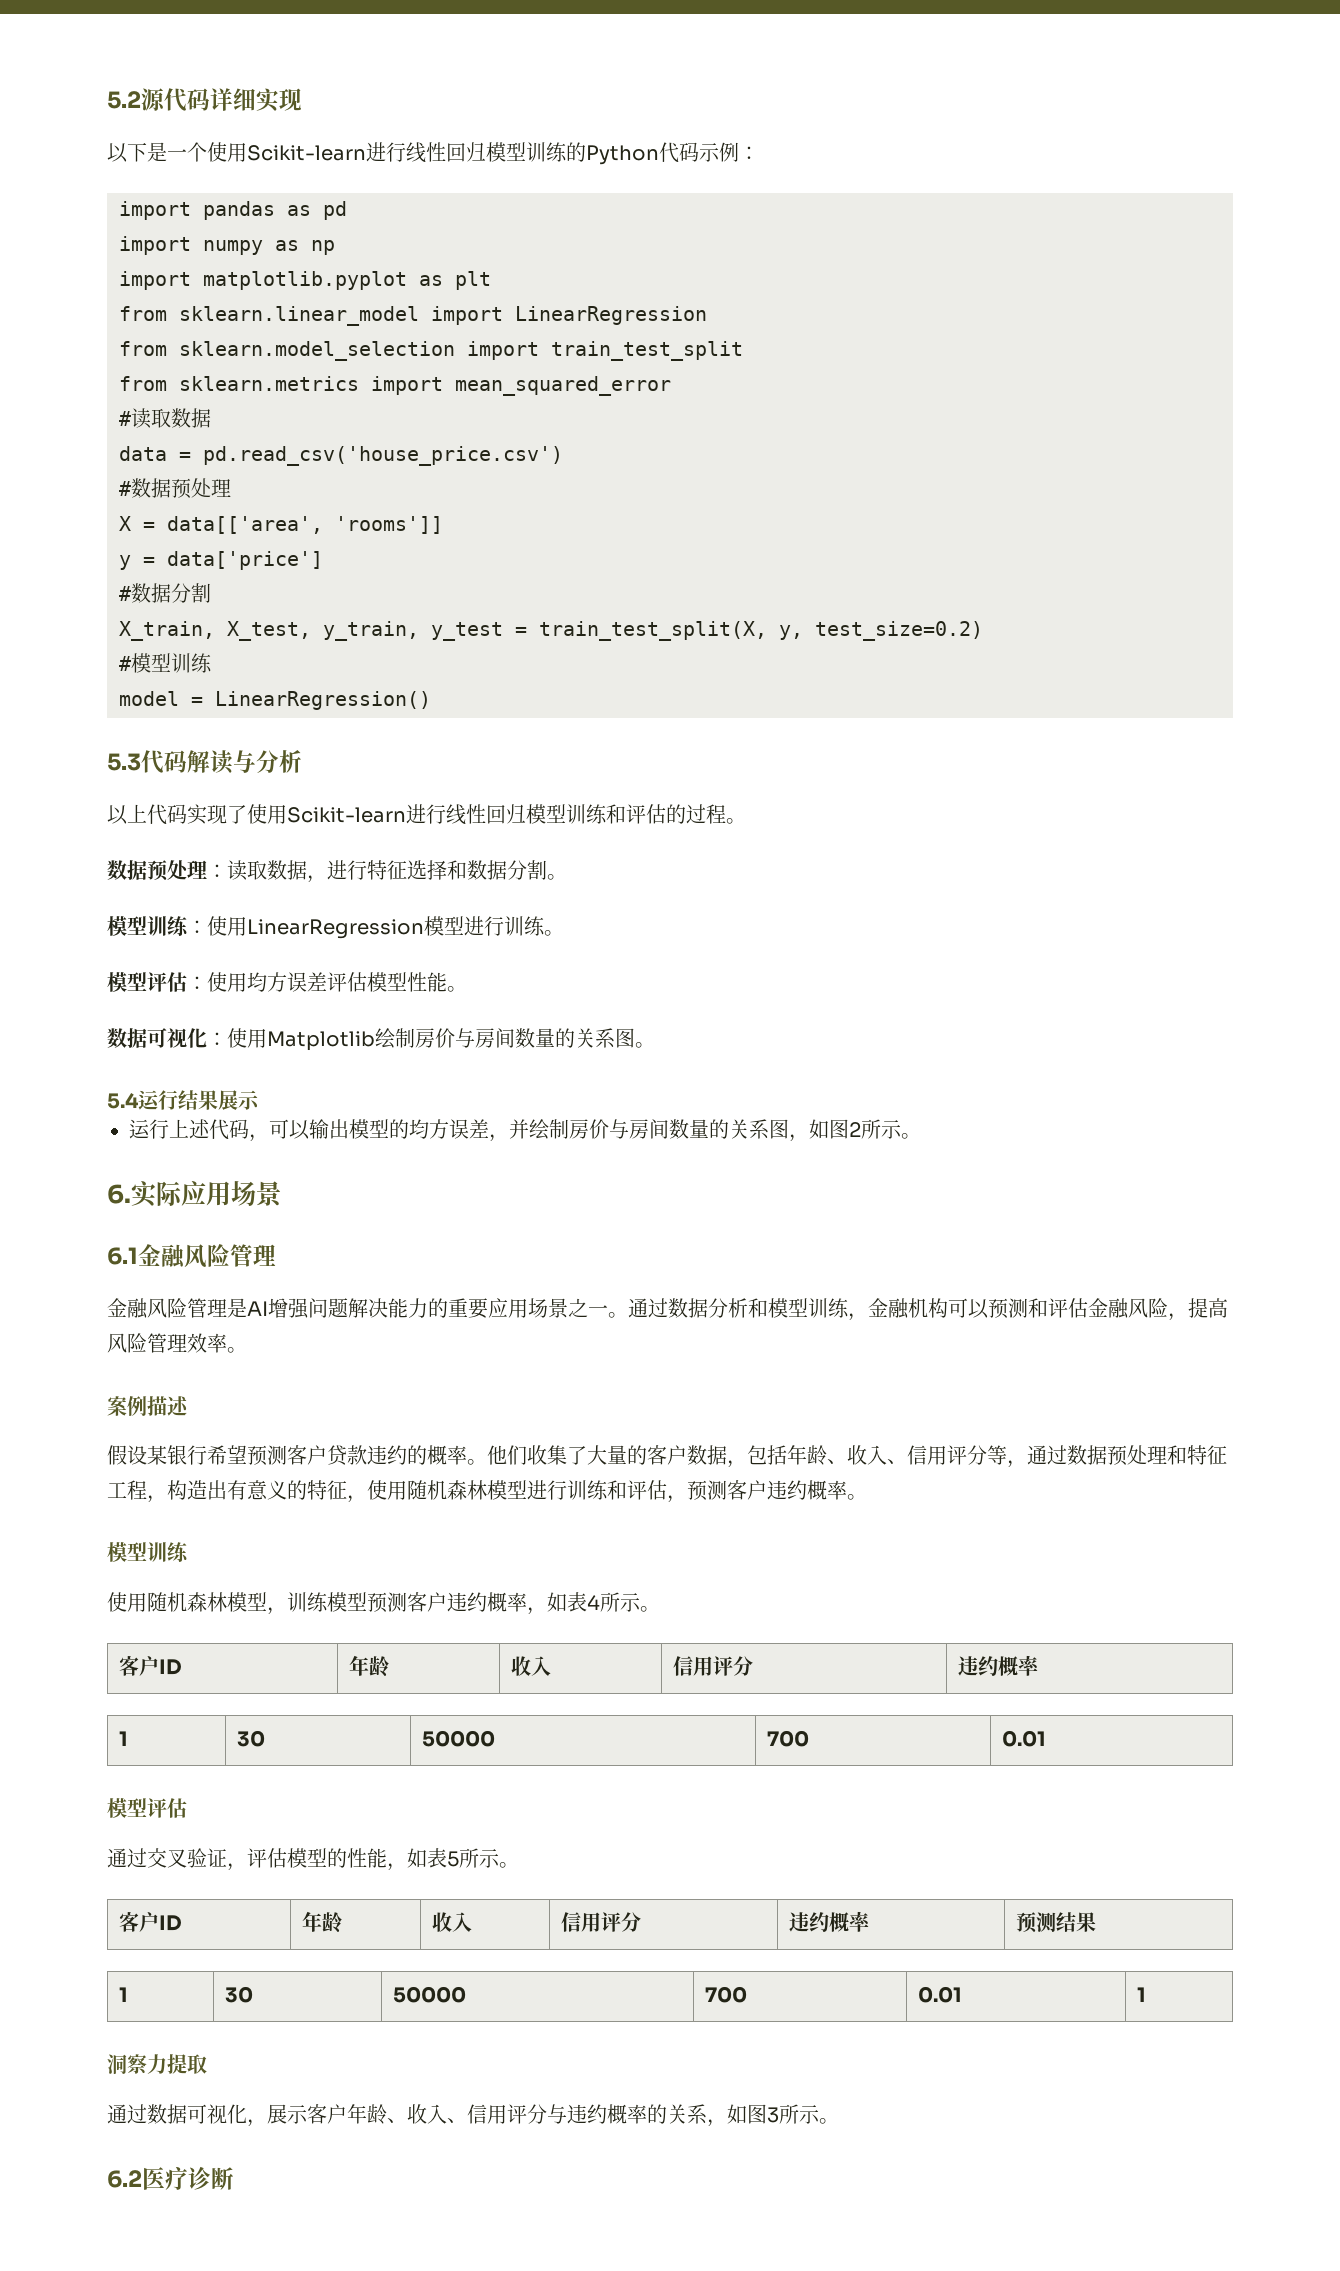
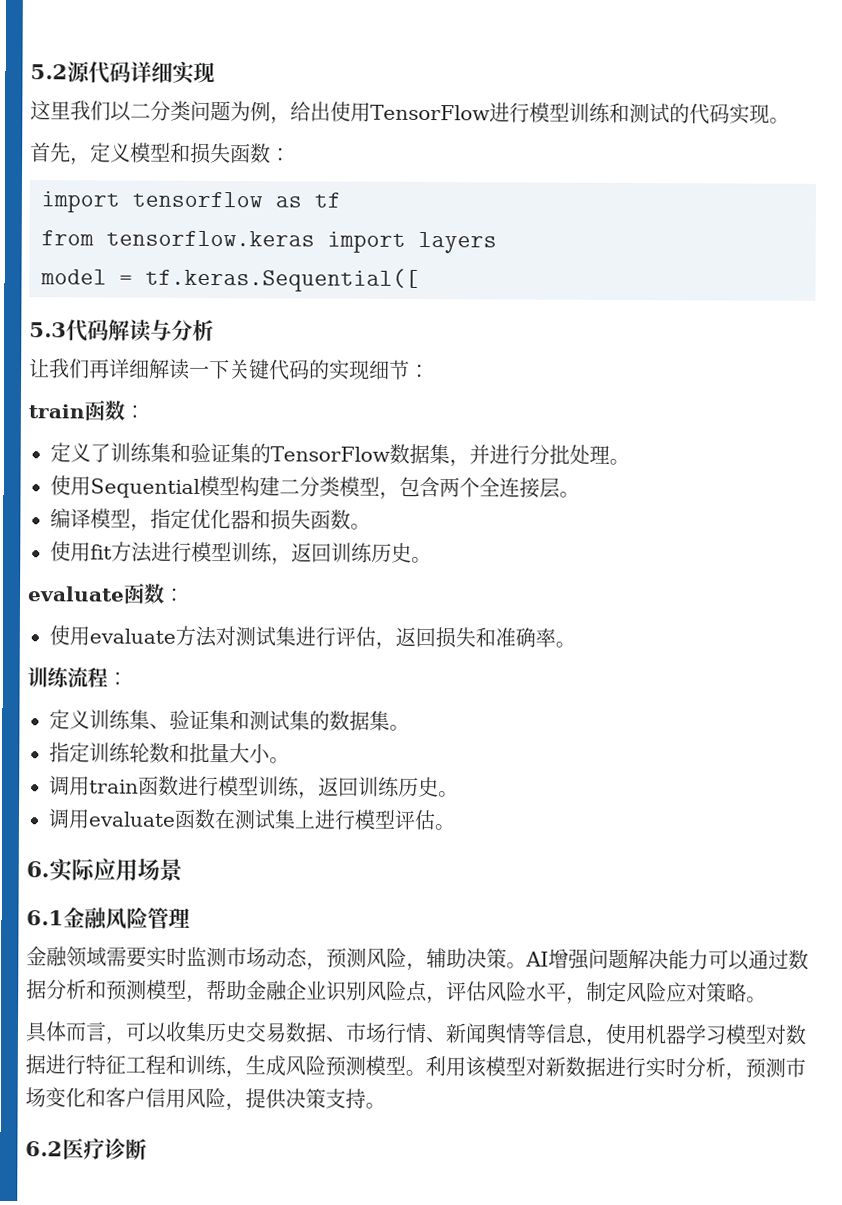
- 以下是一个使用Scikit-learn进行线性回归模型训练的Python代码示例：
- import pandas as pd
- import numpy as np
- import matplotlib.pyplot as plt
- from sklearn.linear_model import LinearRegression
- from sklearn.model_selection import train_test_split
- from sklearn.metrics import mean_squared_error
- #读取数据
- data = pd.read_csv('house_price.csv')
- #数据预处理
- X = data[['area', 'rooms']]
- y = data['price']
- #数据分割
- X_train, X_test, y_train, y_test = train_test_split(X, y, test_size=0.2)
- #模型训练
+ 这里我们以二分类问题为例，给出使用TensorFlow进行模型训练和测试的代码实现。
+ 首先，定义模型和损失函数：
+ import tensorflow as tf
+ from tensorflow.keras import layers
- model = LinearRegression()
+ model = tf.keras.Sequential([
- 以上代码实现了使用Scikit-learn进行线性回归模型训练和评估的过程。
- 数据预处理：读取数据，进行特征选择和数据分割。
- 模型训练：使用LinearRegression模型进行训练。
- 模型评估：使用均方误差评估模型性能。
- 数据可视化：使用Matplotlib绘制房价与房间数量的关系图。
- 5.4运行结果展示
- 运行上述代码，可以输出模型的均方误差，并绘制房价与房间数量的关系图，如图2所示。
+ 让我们再详细解读一下关键代码的实现细节：
+ train函数：
+ 定义了训练集和验证集的TensorFlow数据集，并进行分批处理。
+ 使用Sequential模型构建二分类模型，包含两个全连接层。
+ 编译模型，指定优化器和损失函数。
+ 使用fit方法进行模型训练，返回训练历史。
+ evaluate函数：
+ 使用evaluate方法对测试集进行评估，返回损失和准确率。
+ 训练流程：
+ 定义训练集、验证集和测试集的数据集。
+ 指定训练轮数和批量大小。
+ 调用train函数进行模型训练，返回训练历史。
+ 调用evaluate函数在测试集上进行模型评估。
- 金融风险管理是AI增强问题解决能力的重要应用场景之一。通过数据分析和模型训练，金融机构可以预测和评估金融风险，提高风险管理效率。
- 案例描述
- 假设某银行希望预测客户贷款违约的概率。他们收集了大量的客户数据，包括年龄、收入、信用评分等，通过数据预处理和特征工程，构造出有意义的特征，使用随机森林模型进行训练和评估，预测客户违约概率。
- 模型训练
- 使用随机森林模型，训练模型预测客户违约概率，如表4所示。
- 客户ID | 年龄 | 收入 | 信用评分 | 违约概率
- 1 | 30 | 50000 | 700 | 0.01
- 模型评估
- 通过交叉验证，评估模型的性能，如表5所示。
- 客户ID | 年龄 | 收入 | 信用评分 | 违约概率 | 预测结果
- 1 | 30 | 50000 | 700 | 0.01 | 1
- 洞察力提取
- 通过数据可视化，展示客户年龄、收入、信用评分与违约概率的关系，如图3所示。
+ 金融领域需要实时监测市场动态，预测风险，辅助决策。AI增强问题解决能力可以通过数据分析和预测模型，帮助金融企业识别风险点，评估风险水平，制定风险应对策略。
+ 具体而言，可以收集历史交易数据、市场行情、新闻舆情等信息，使用机器学习模型对数据进行特征工程和训练，生成风险预测模型。利用该模型对新数据进行实时分析，预测市场变化和客户信用风险，提供决策支持。

